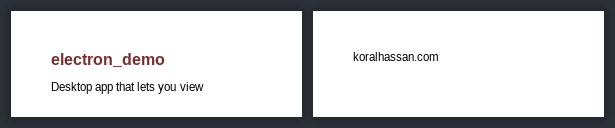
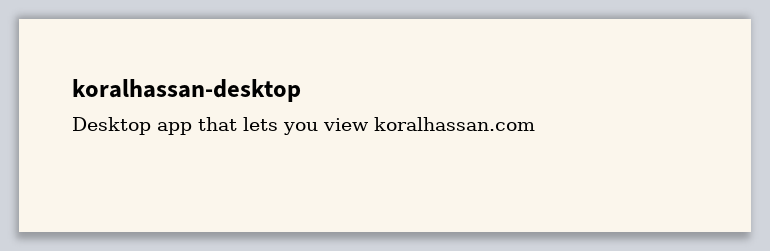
- electron_demo
+ koralhassan-desktop

